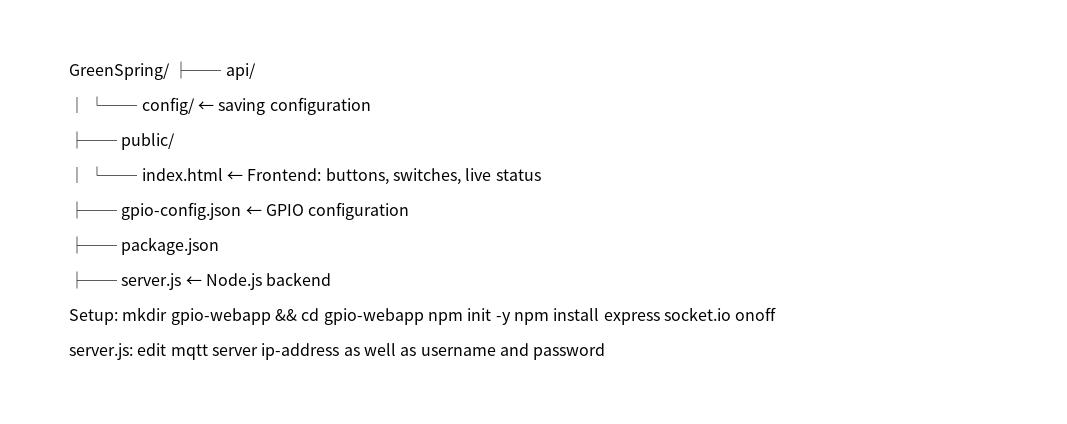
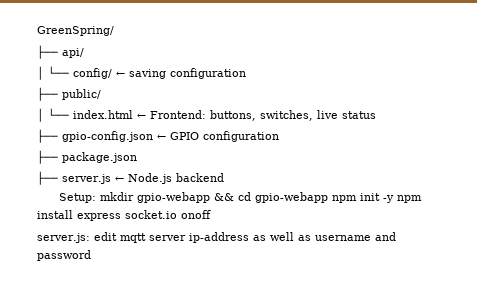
- GreenSpring/ ├── api/
+ GreenSpring/
+ ├── api/

